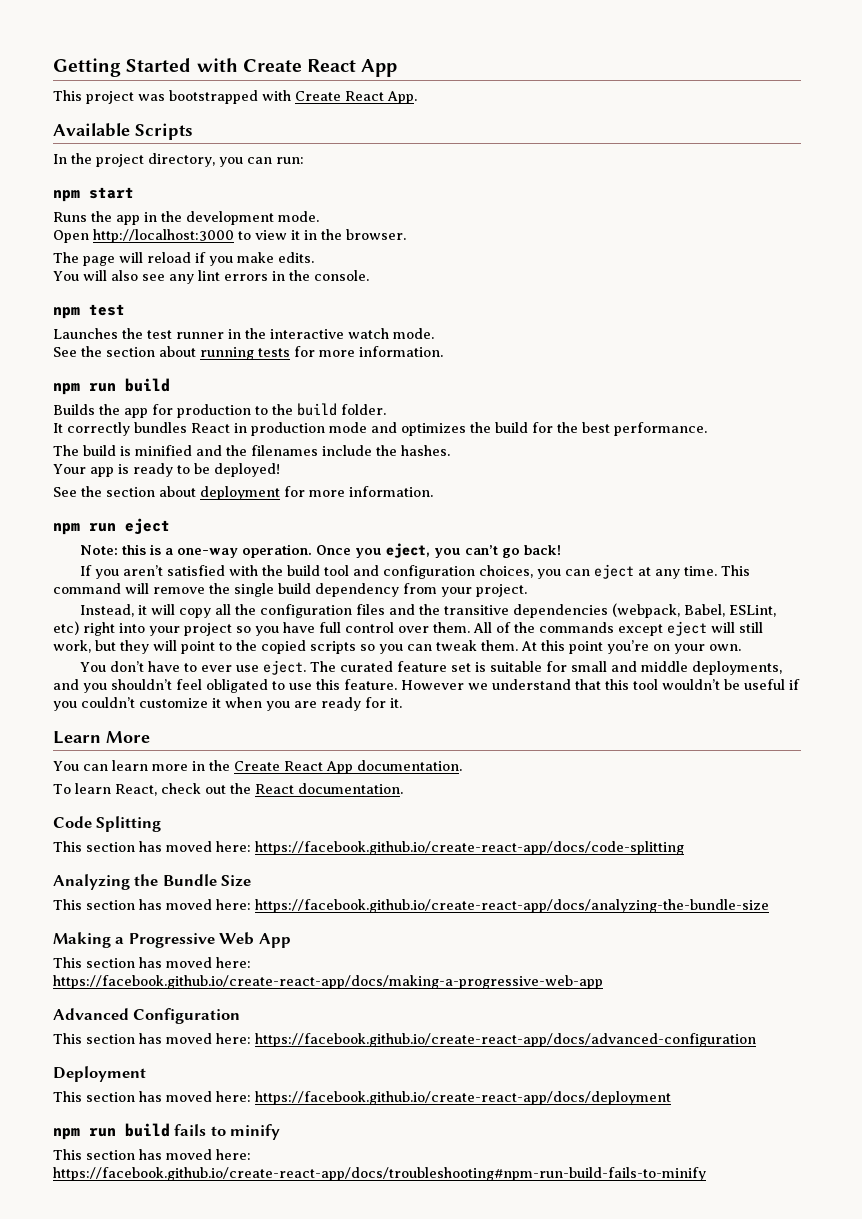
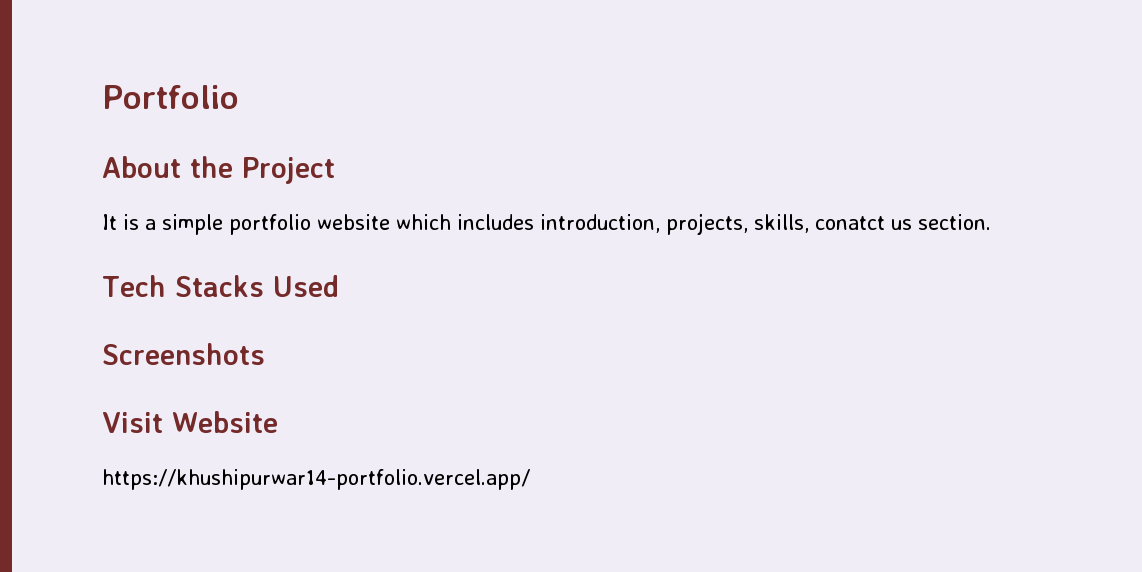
- Getting Started with Create React App
- This project was bootstrapped with Create React App.
- Available Scripts
- In the project directory, you can run:
- npm start
- Runs the app in the development mode.
- Open http://localhost:3000 to view it in the browser.
- The page will reload if you make edits.
- You will also see any lint errors in the console.
- npm test
- Launches the test runner in the interactive watch mode.
- See the section about running tests for more information.
- npm run build
- Builds the app for production to the build folder.
- It correctly bundles React in production mode and optimizes the build for the best performance.
- The build is minified and the filenames include the hashes.
- Your app is ready to be deployed!
- See the section about deployment for more information.
- npm run eject
- Note: this is a one-way operation. Once you eject, you can’t go back!
- If you aren’t satisfied with the build tool and configuration choices, you can eject at any time. This command will remove the single build dependency from your project.
- Instead, it will copy all the configuration files and the transitive dependencies (webpack, Babel, ESLint, etc) right into your project so you have full control over them. All of the commands except eject will still work, but they will point to the copied scripts so you can tweak them. At this point you’re on your own.
- You don’t have to ever use eject. The curated feature set is suitable for small and middle deployments, and you shouldn’t feel obligated to use this feature. However we understand that this tool wouldn’t be useful if you couldn’t customize it when you are ready for it.
- Learn More
- You can learn more in the Create React App documentation.
- To learn React, check out the React documentation.
- Code Splitting
- This section has moved here: https://facebook.github.io/create-react-app/docs/code-splitting
- Analyzing the Bundle Size
- This section has moved here: https://facebook.github.io/create-react-app/docs/analyzing-the-bundle-size
- Making a Progressive Web App
- This section has moved here: https://facebook.github.io/create-react-app/docs/making-a-progressive-web-app
- Advanced Configuration
- This section has moved here: https://facebook.github.io/create-react-app/docs/advanced-configuration
- Deployment
- This section has moved here: https://facebook.github.io/create-react-app/docs/deployment
- npm run build fails to minify
- This section has moved here: https://facebook.github.io/create-react-app/docs/troubleshooting#npm-run-build-fails-to-minify
+ Portfolio
+ About the Project
+ It is a simple portfolio website which includes introduction, projects, skills, conatct us section.
+ Tech Stacks Used
+ Screenshots
+ Visit Website
+ https://khushipurwar14-portfolio.vercel.app/

